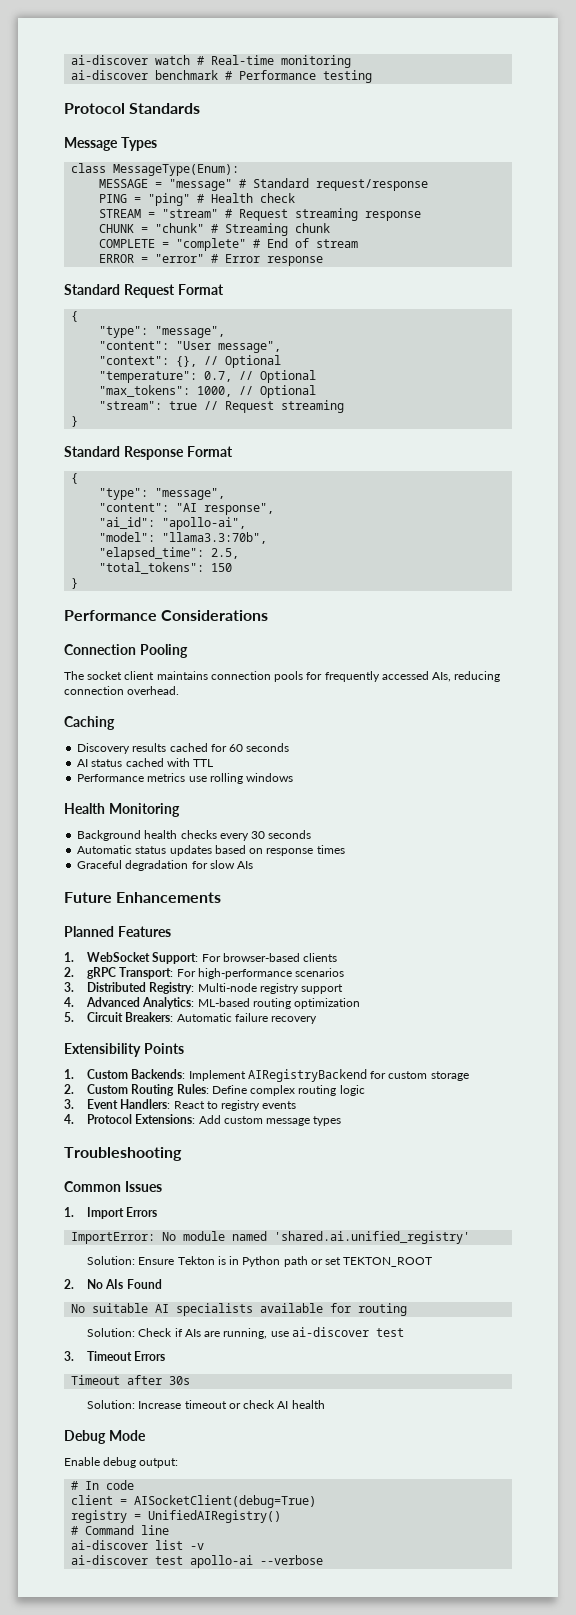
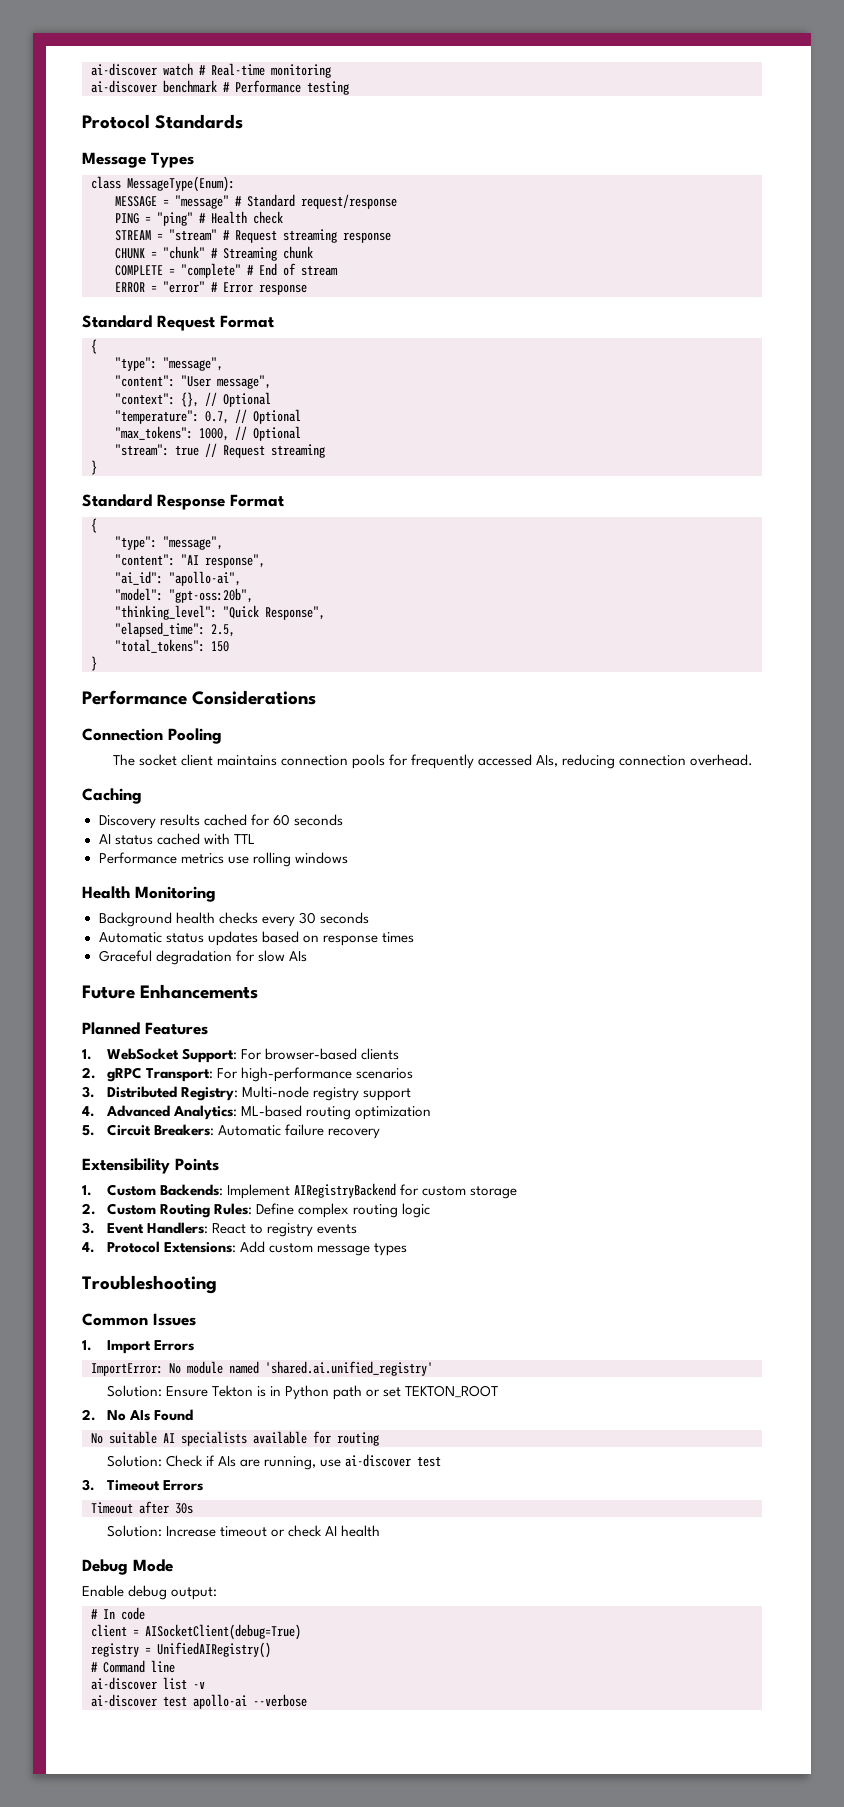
- "model": "llama3.3:70b",
+ "model": "gpt-oss:20b",
+ "thinking_level": "Quick Response",

